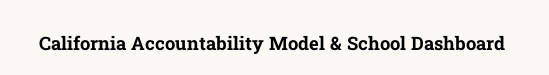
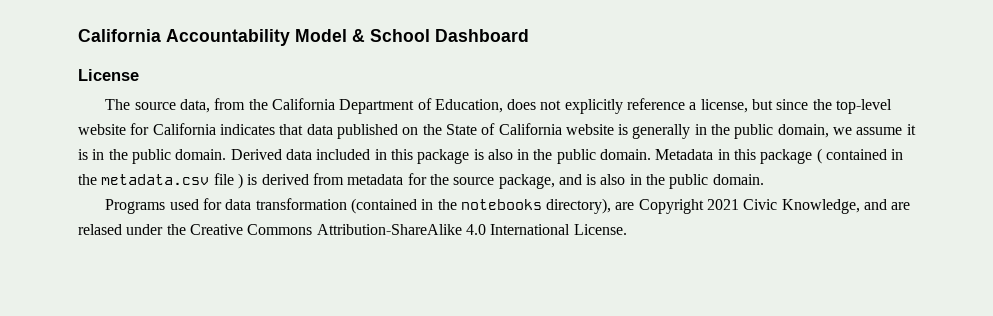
+ License
+ The source data, from the California Department of Education, does not explicitly reference a license, but since the top-level website for California indicates that data published on the State of California website is generally in the public domain, we assume it is in the public domain. Derived data included in this package is also in the public domain. Metadata in this package ( contained in the metadata.csv file ) is derived from metadata for the source package, and is also in the public domain.
+ Programs used for data transformation (contained in the notebooks directory), are Copyright 2021 Civic Knowledge, and are relased under the Creative Commons Attribution-ShareAlike 4.0 International License.

